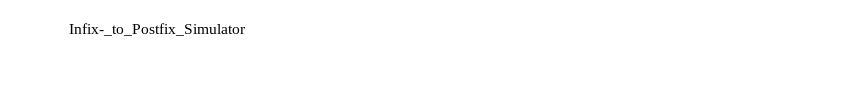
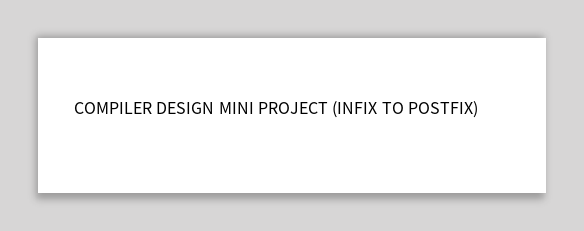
- Infix-_to_Postfix_Simulator
+ COMPILER DESIGN MINI PROJECT (INFIX TO POSTFIX)

